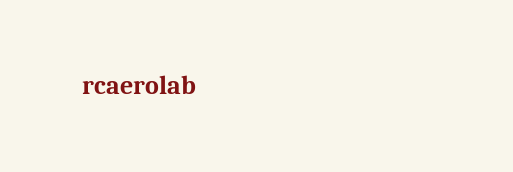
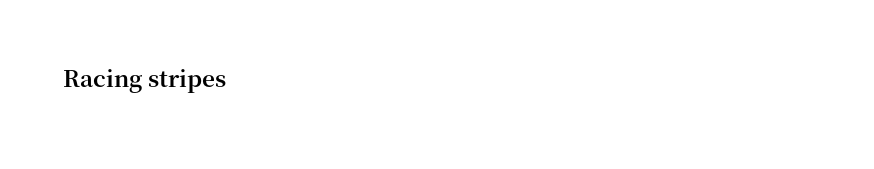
- rcaerolab
+ Racing stripes

